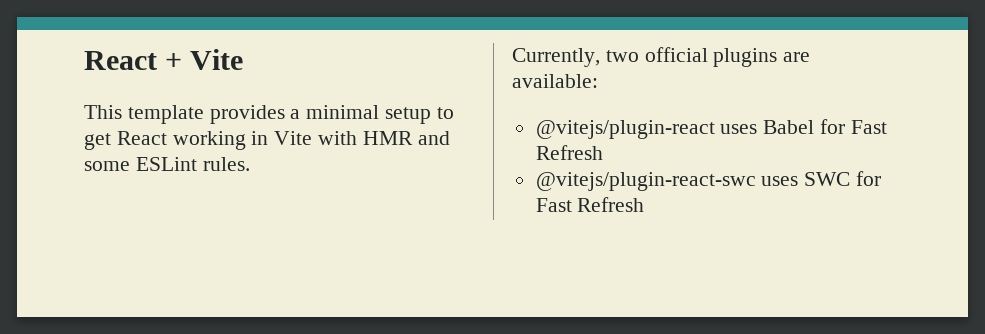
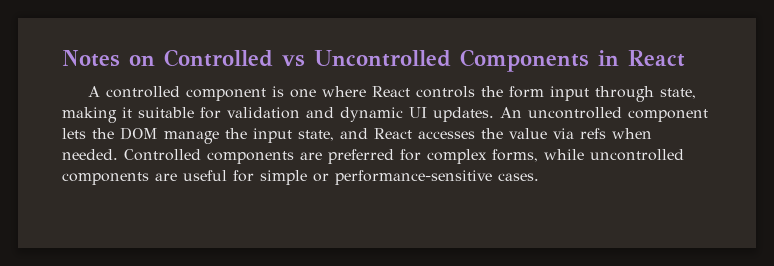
- React + Vite
- This template provides a minimal setup to get React working in Vite with HMR and some ESLint rules.
- Currently, two official plugins are available:
- @vitejs/plugin-react uses Babel for Fast Refresh
- @vitejs/plugin-react-swc uses SWC for Fast Refresh
+ Notes on Controlled vs Uncontrolled Components in React
+ A controlled component is one where React controls the form input through state, making it suitable for validation and dynamic UI updates. An uncontrolled component lets the DOM manage the input state, and React accesses the value via refs when needed. Controlled components are preferred for complex forms, while uncontrolled components are useful for simple or performance-sensitive cases.

